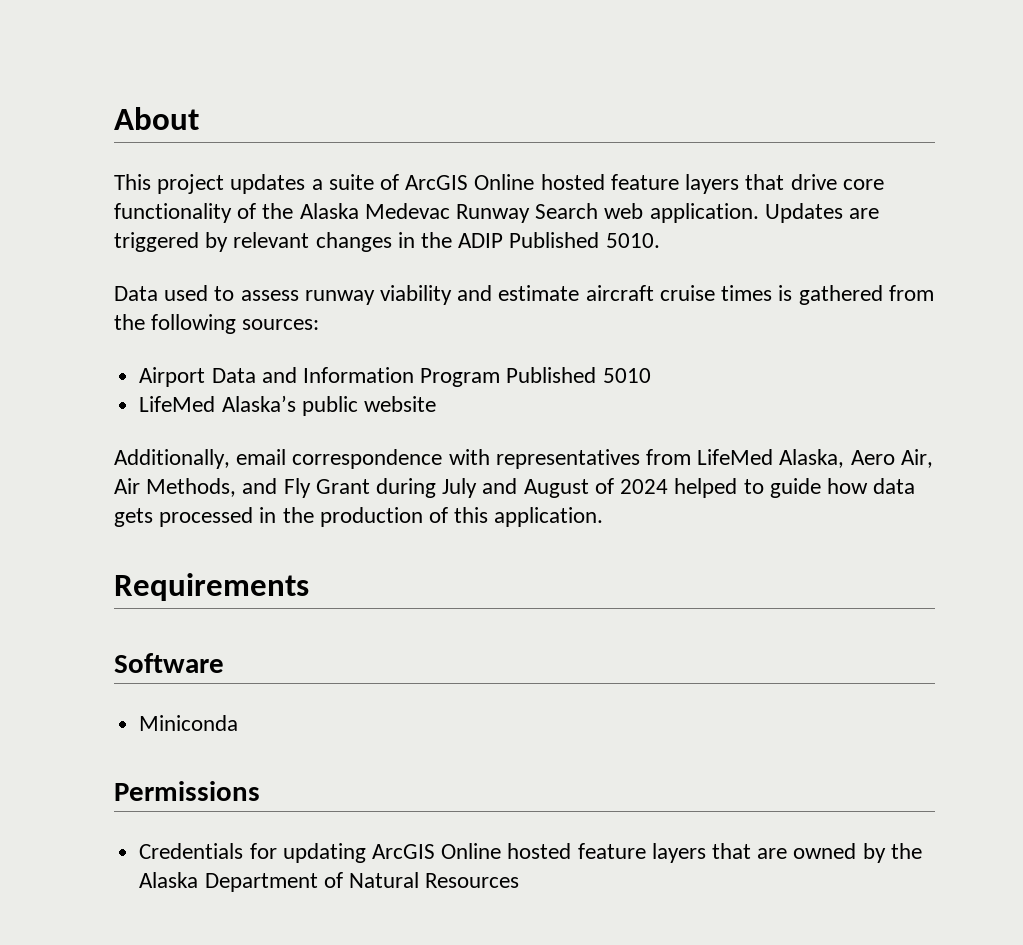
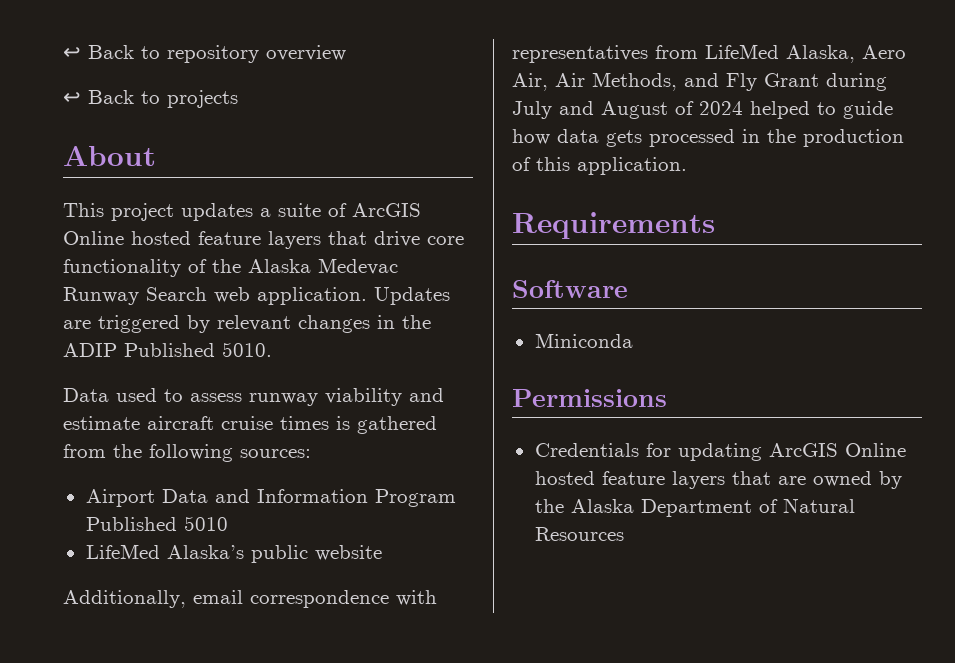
+ ↩ Back to repository overview
+ ↩ Back to projects

